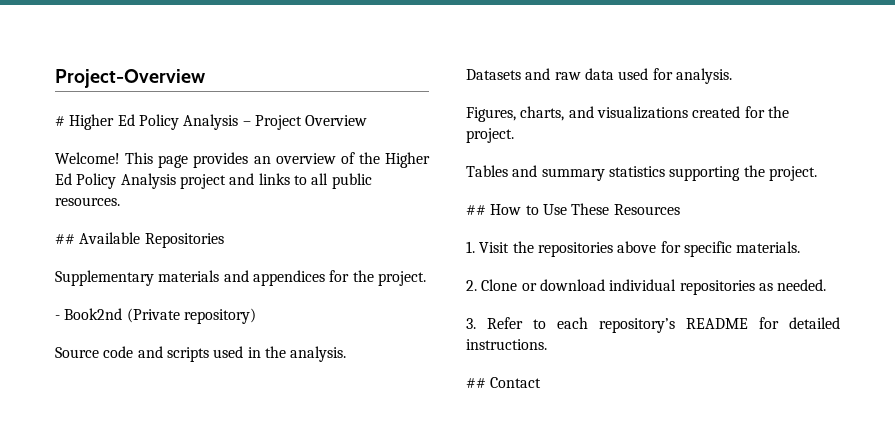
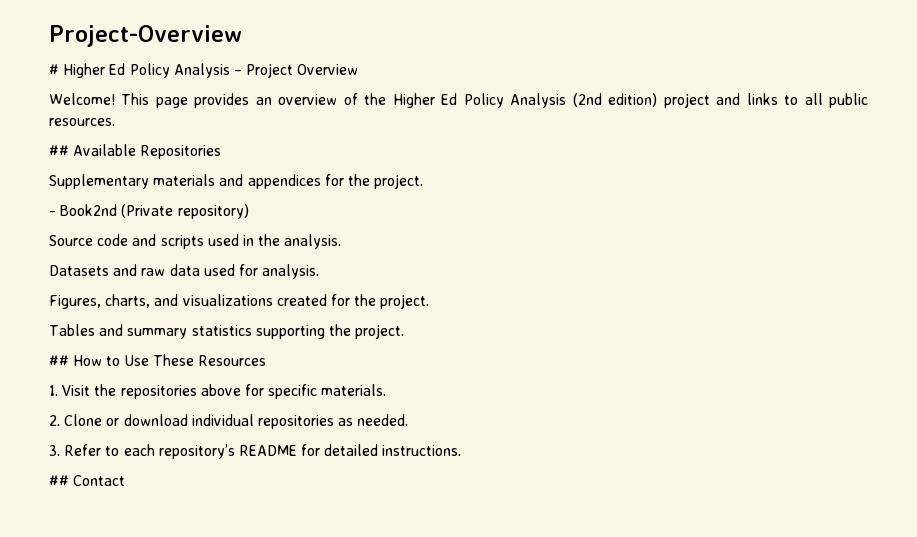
- This page provides an overview of the Higher Ed Policy Analysis project and links to all public resources.
+ This page provides an overview of the Higher Ed Policy Analysis (2nd edition) project and links to all public resources.

